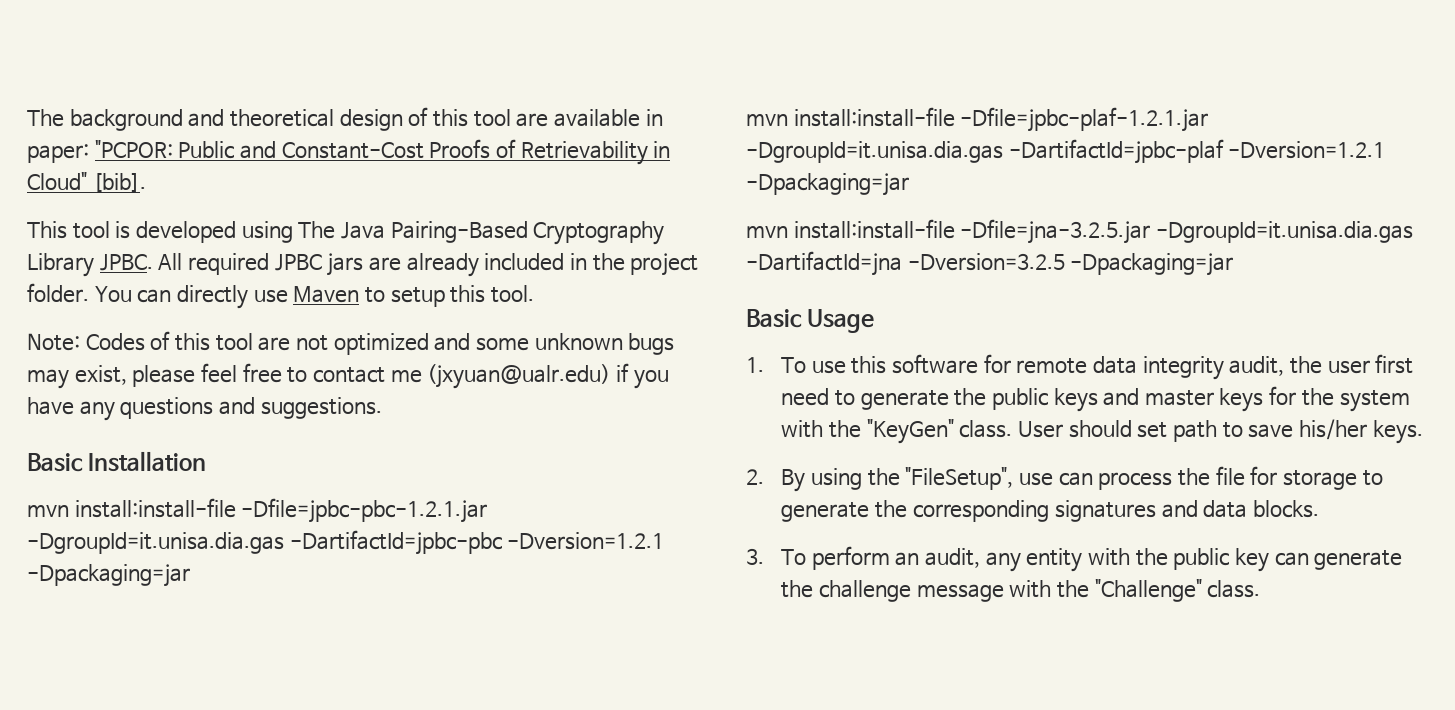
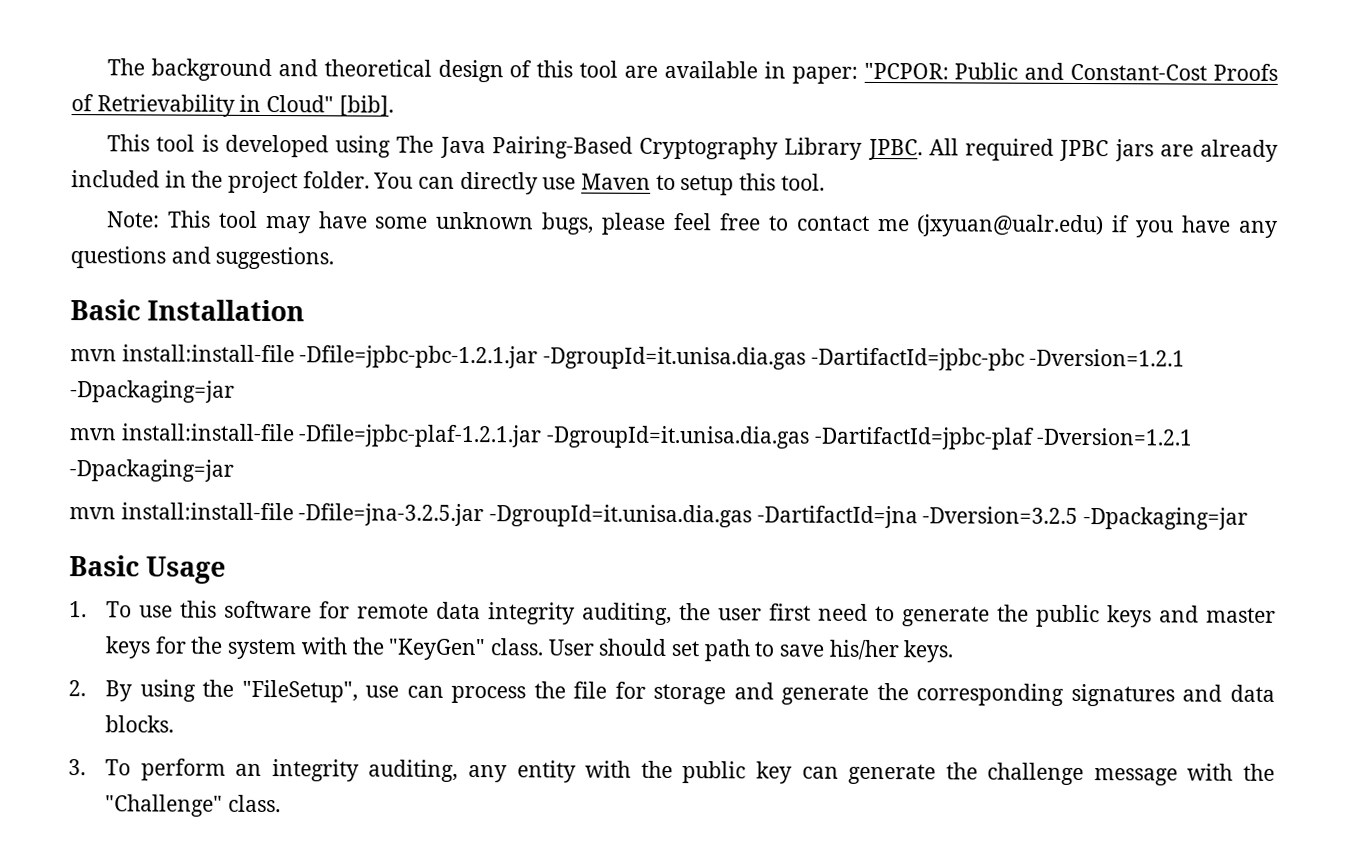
- Note: Codes of this tool are not optimized and some unknown bugs may exist, please feel free to contact me (jxyuan@ualr.edu) if you have any questions and suggestions.
+ Note: This tool may have some unknown bugs, please feel free to contact me (jxyuan@ualr.edu) if you have any questions and suggestions.
- 1. To use this software for remote data integrity audit, the user first need to generate the public keys and master keys for the system with the "KeyGen" class.
+ 1. To use this software for remote data integrity auditing, the user first need to generate the public keys and master keys for the system with the "KeyGen" class.
- 2. By using the "FileSetup", use can process the file for storage to generate the corresponding signatures and data blocks.
+ 2. By using the "FileSetup", use can process the file for storage and generate the corresponding signatures and data blocks.
- 3. To perform an audit, any entity with the public key can generate the challenge message with the "Challenge" class.
+ 3. To perform an integrity auditing, any entity with the public key can generate the challenge message with the "Challenge" class.

